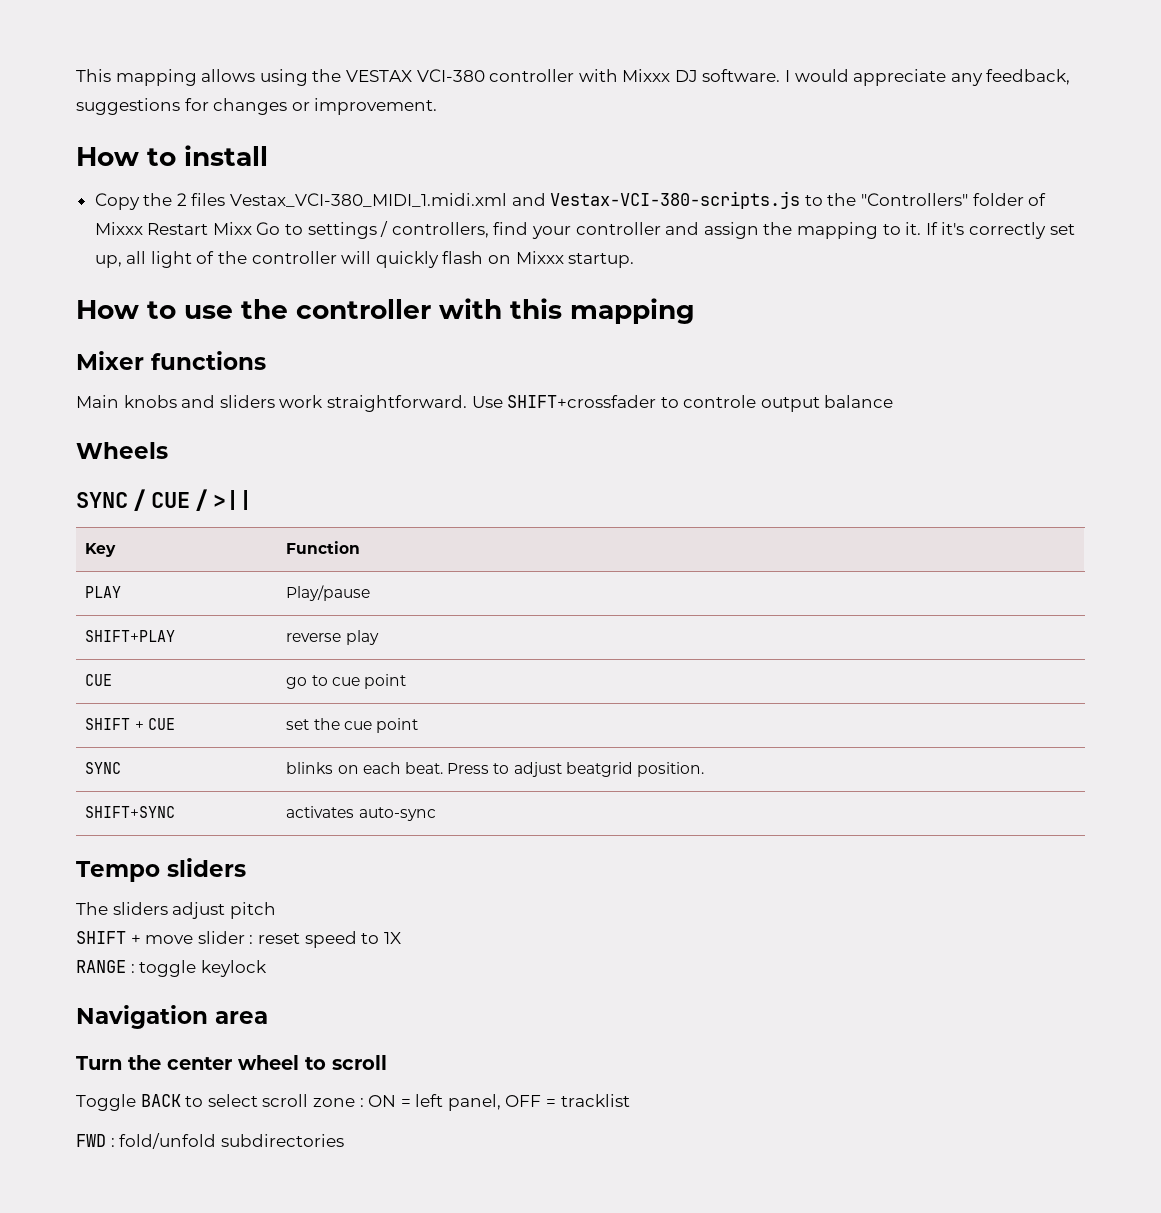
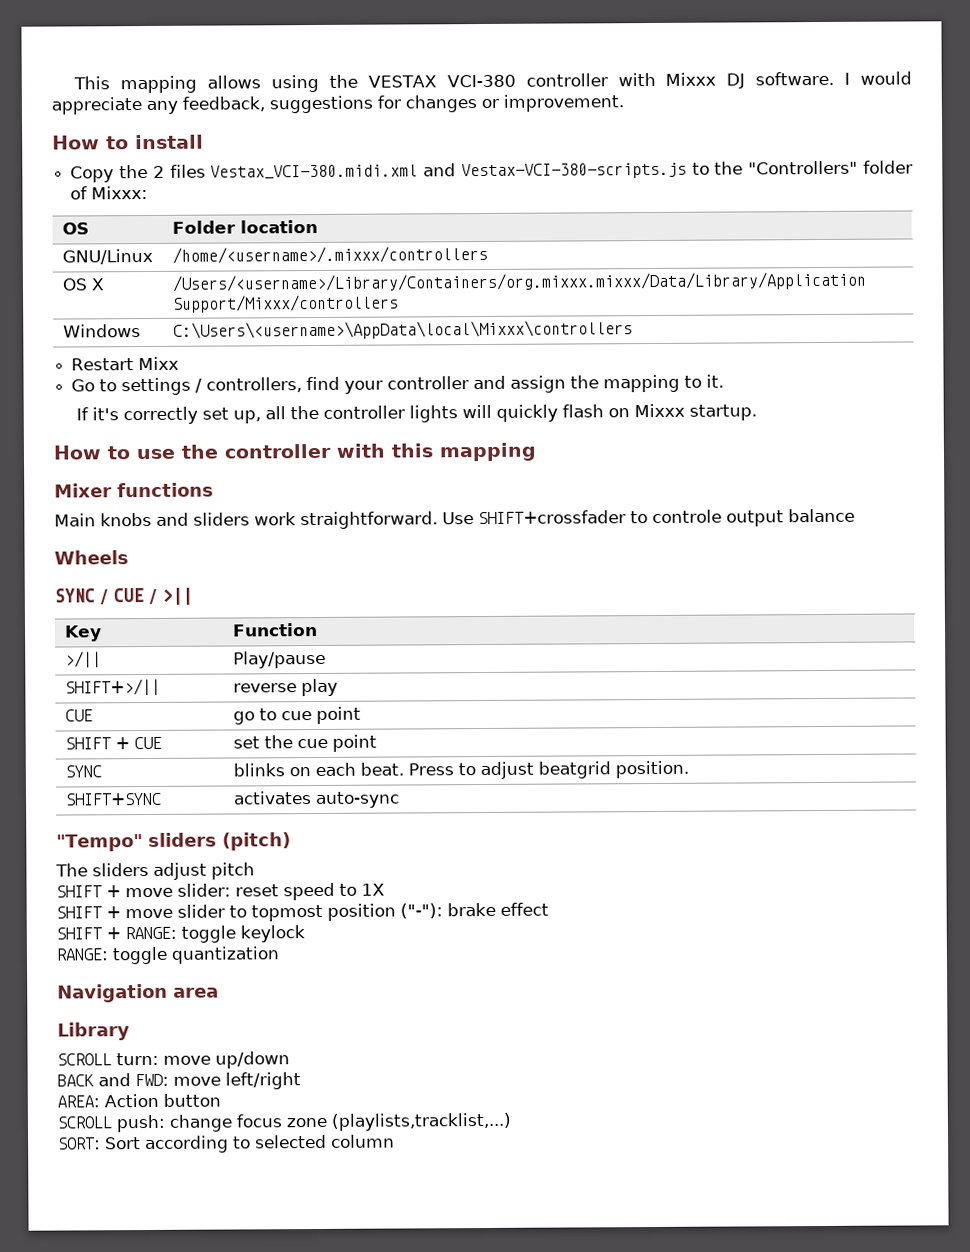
- Copy the 2 files Vestax_VCI-380_MIDI_1.midi.xml and Vestax-VCI-380-scripts.js to the "Controllers" folder of Mixxx Restart Mixx Go to settings / controllers, find your controller and assign the mapping to it. If it's correctly set up, all light of the controller will quickly flash on Mixxx startup.
+ Copy the 2 files Vestax_VCI-380.midi.xml and Vestax-VCI-380-scripts.js to the "Controllers" folder of Mixxx:
+ OS | Folder location
+ GNU/Linux | /home/<username>/.mixxx/controllers
+ OS X | /Users/<username>/Library/Containers/org.mixxx.mixxx/Data/Library/Application Support/Mixxx/controllers
+ Windows | C:\Users\<username>\AppData\local\Mixxx\controllers
+ Restart Mixx
+ Go to settings / controllers, find your controller and assign the mapping to it.
+ If it's correctly set up, all the controller lights will quickly flash on Mixxx startup.
- PLAY | Play/pause
+ >/|| | Play/pause
- SHIFT+PLAY | reverse play
+ SHIFT+>/|| | reverse play
- Tempo sliders
+ "Tempo" sliders (pitch)
- SHIFT + move slider : reset speed to 1X
+ SHIFT + move slider: reset speed to 1X
- RANGE : toggle keylock
+ SHIFT + move slider to topmost position ("-"): brake effect
+ SHIFT + RANGE: toggle keylock
+ RANGE: toggle quantization
- Turn the center wheel to scroll
- Toggle BACK to select scroll zone : ON = left panel, OFF = tracklist
- FWD : fold/unfold subdirectories
+ Library
+ SCROLL turn: move up/down
+ BACK and FWD: move left/right
+ AREA: Action button
+ SCROLL push: change focus zone (playlists,tracklist,...)
+ SORT: Sort according to selected column

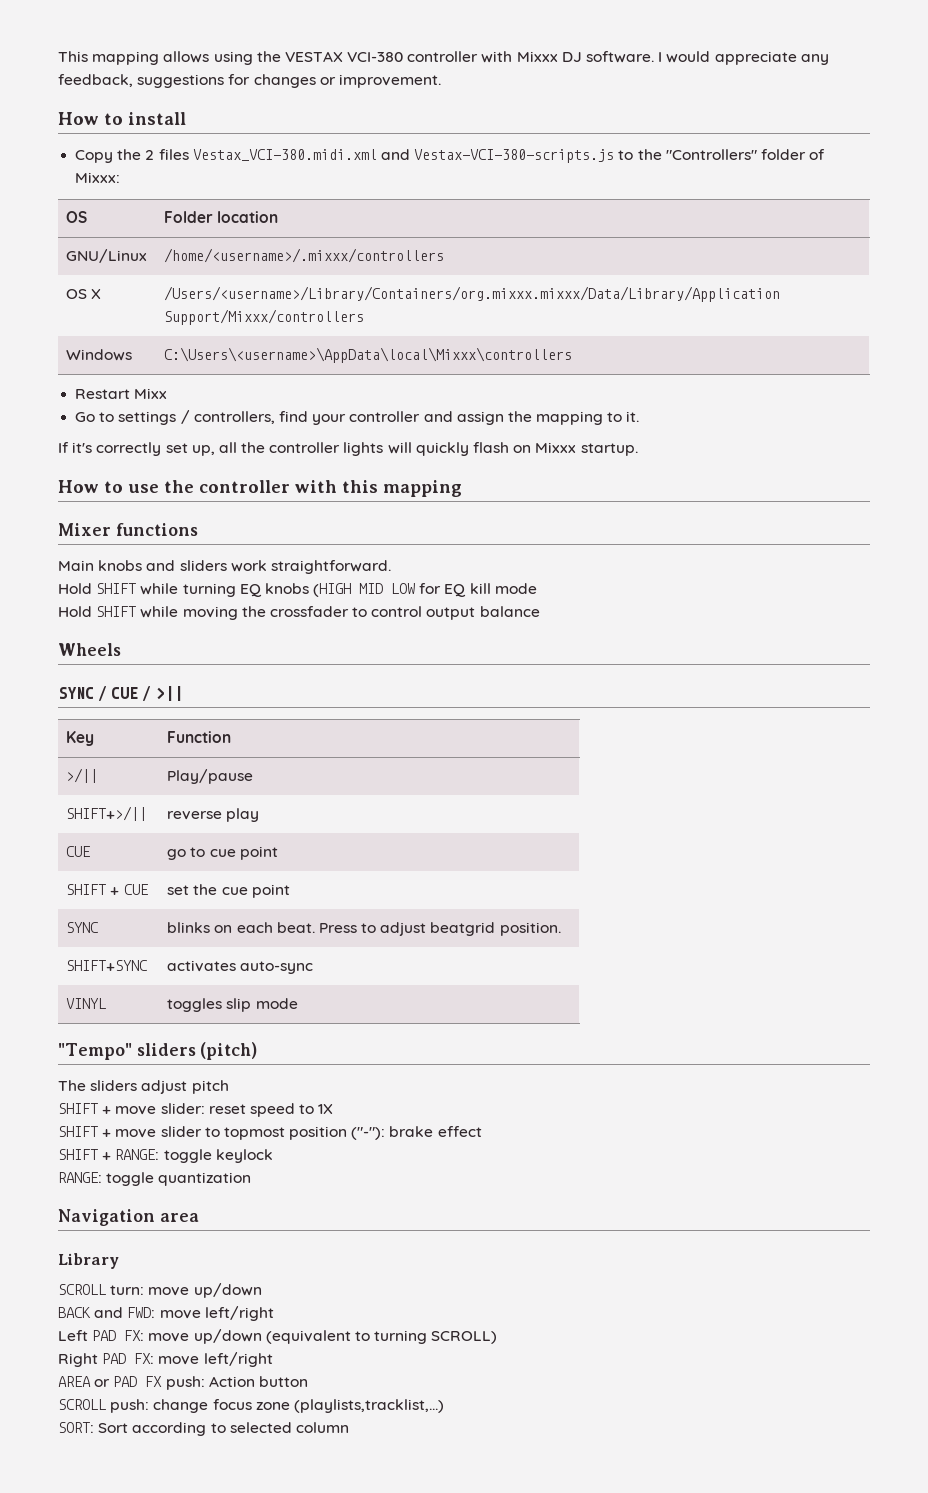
- Main knobs and sliders work straightforward. Use SHIFT+crossfader to controle output balance
+ Main knobs and sliders work straightforward.
+ Hold SHIFT while turning EQ knobs (HIGH MID LOW for EQ kill mode
+ Hold SHIFT while moving the crossfader to control output balance
+ VINYL | toggles slip mode
- AREA: Action button
+ Left PAD FX: move up/down (equivalent to turning SCROLL)
+ Right PAD FX: move left/right
+ AREA or PAD FX push: Action button

